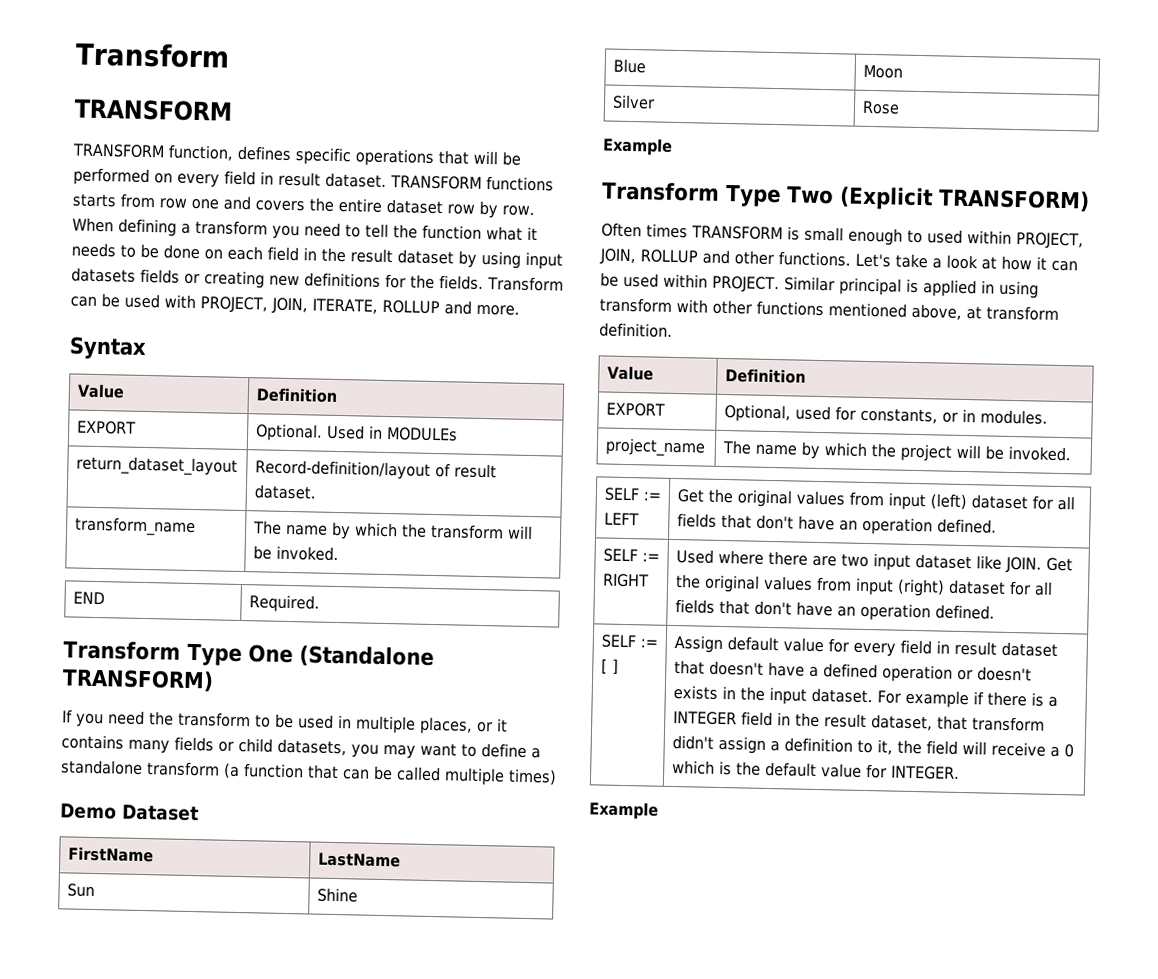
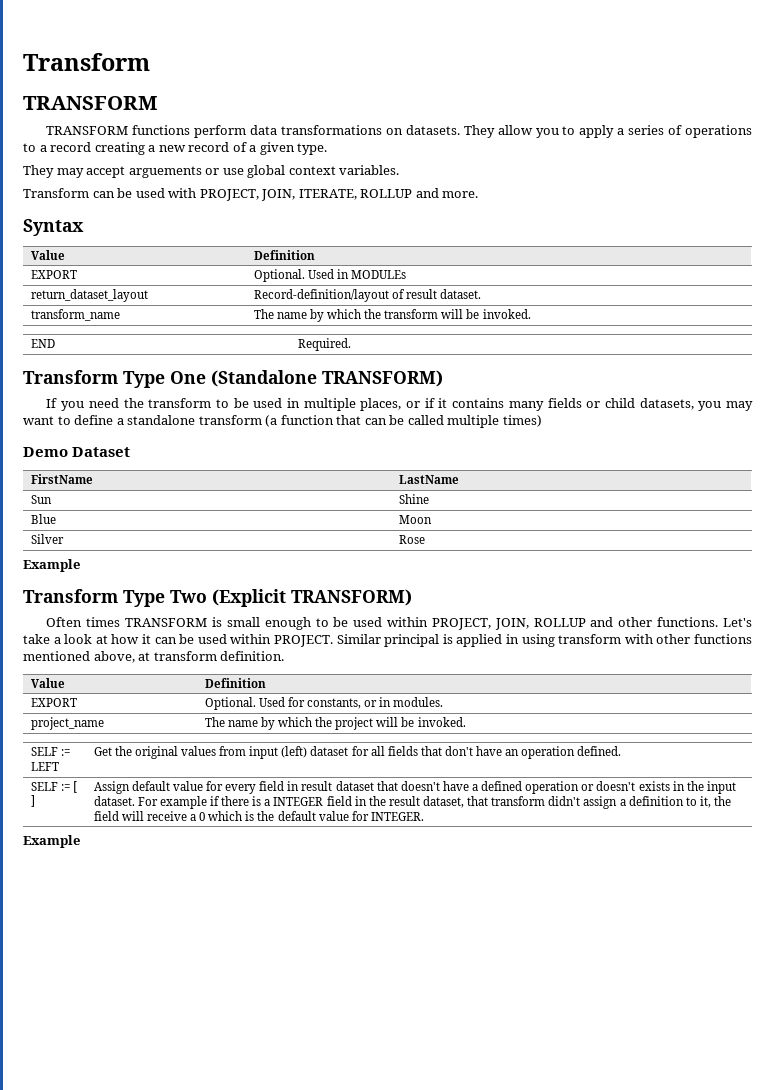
- TRANSFORM function, defines specific operations that will be performed on every field in result dataset. TRANSFORM functions starts from row one and covers the entire dataset row by row. When defining a transform you need to tell the function what it needs to be done on each field in the result dataset by using input datasets fields or creating new definitions for the fields. Transform can be used with PROJECT, JOIN, ITERATE, ROLLUP and more.
+ TRANSFORM functions perform data transformations on datasets. They allow you to apply a series of operations to a record creating a new record of a given type.
+ They may accept arguements or use global context variables.
+ Transform can be used with PROJECT, JOIN, ITERATE, ROLLUP and more.
- If you need the transform to be used in multiple places, or it contains many fields or child datasets, you may want to define a standalone transform (a function that can be called multiple times)
+ If you need the transform to be used in multiple places, or if it contains many fields or child datasets, you may want to define a standalone transform (a function that can be called multiple times)
- Often times TRANSFORM is small enough to used within PROJECT, JOIN, ROLLUP and other functions.
+ Often times TRANSFORM is small enough to be used within PROJECT, JOIN, ROLLUP and other functions.
- EXPORT | Optional, used for constants, or in modules.
+ EXPORT | Optional. Used for constants, or in modules.
- SELF := RIGHT | Used where there are two input dataset like JOIN. Get the original values from input (right) dataset for all fields that don't have an operation defined.

